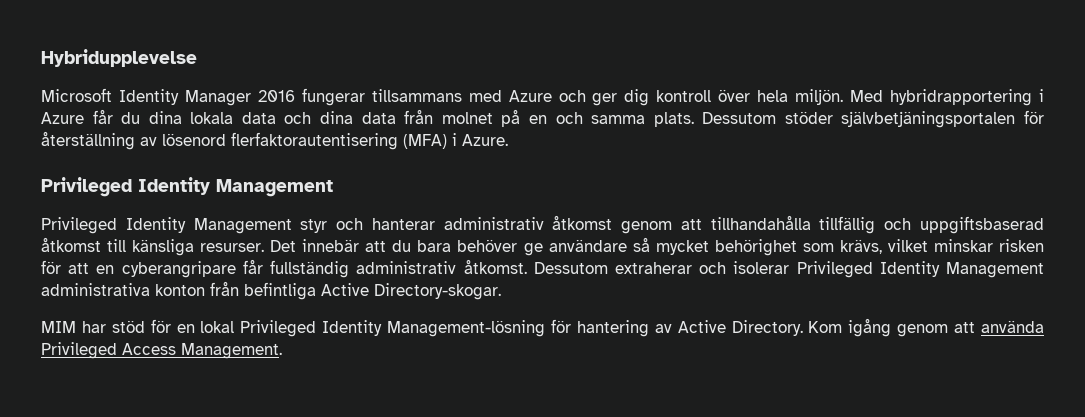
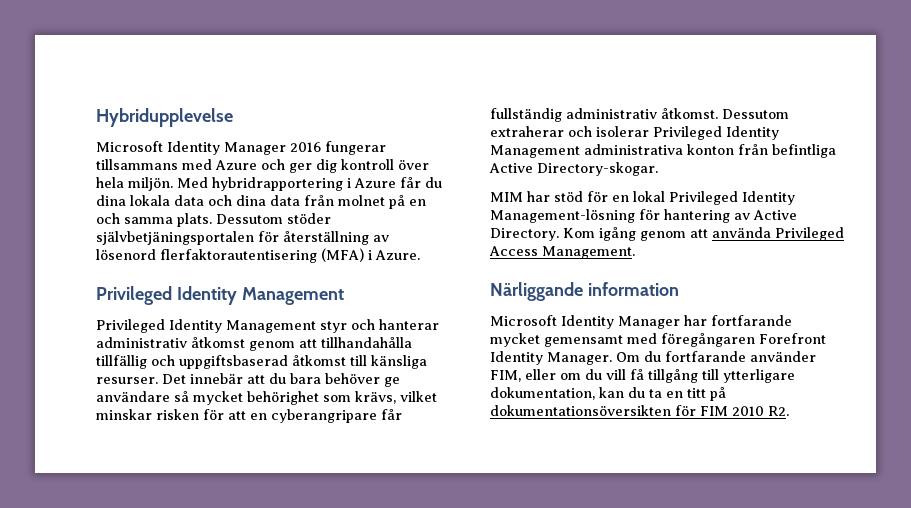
+ Närliggande information
+ Microsoft Identity Manager har fortfarande mycket gemensamt med föregångaren Forefront Identity Manager. Om du fortfarande använder FIM, eller om du vill få tillgång till ytterligare dokumentation, kan du ta en titt på dokumentationsöversikten för FIM 2010 R2.

